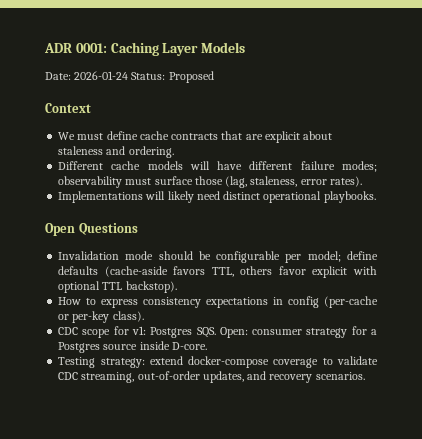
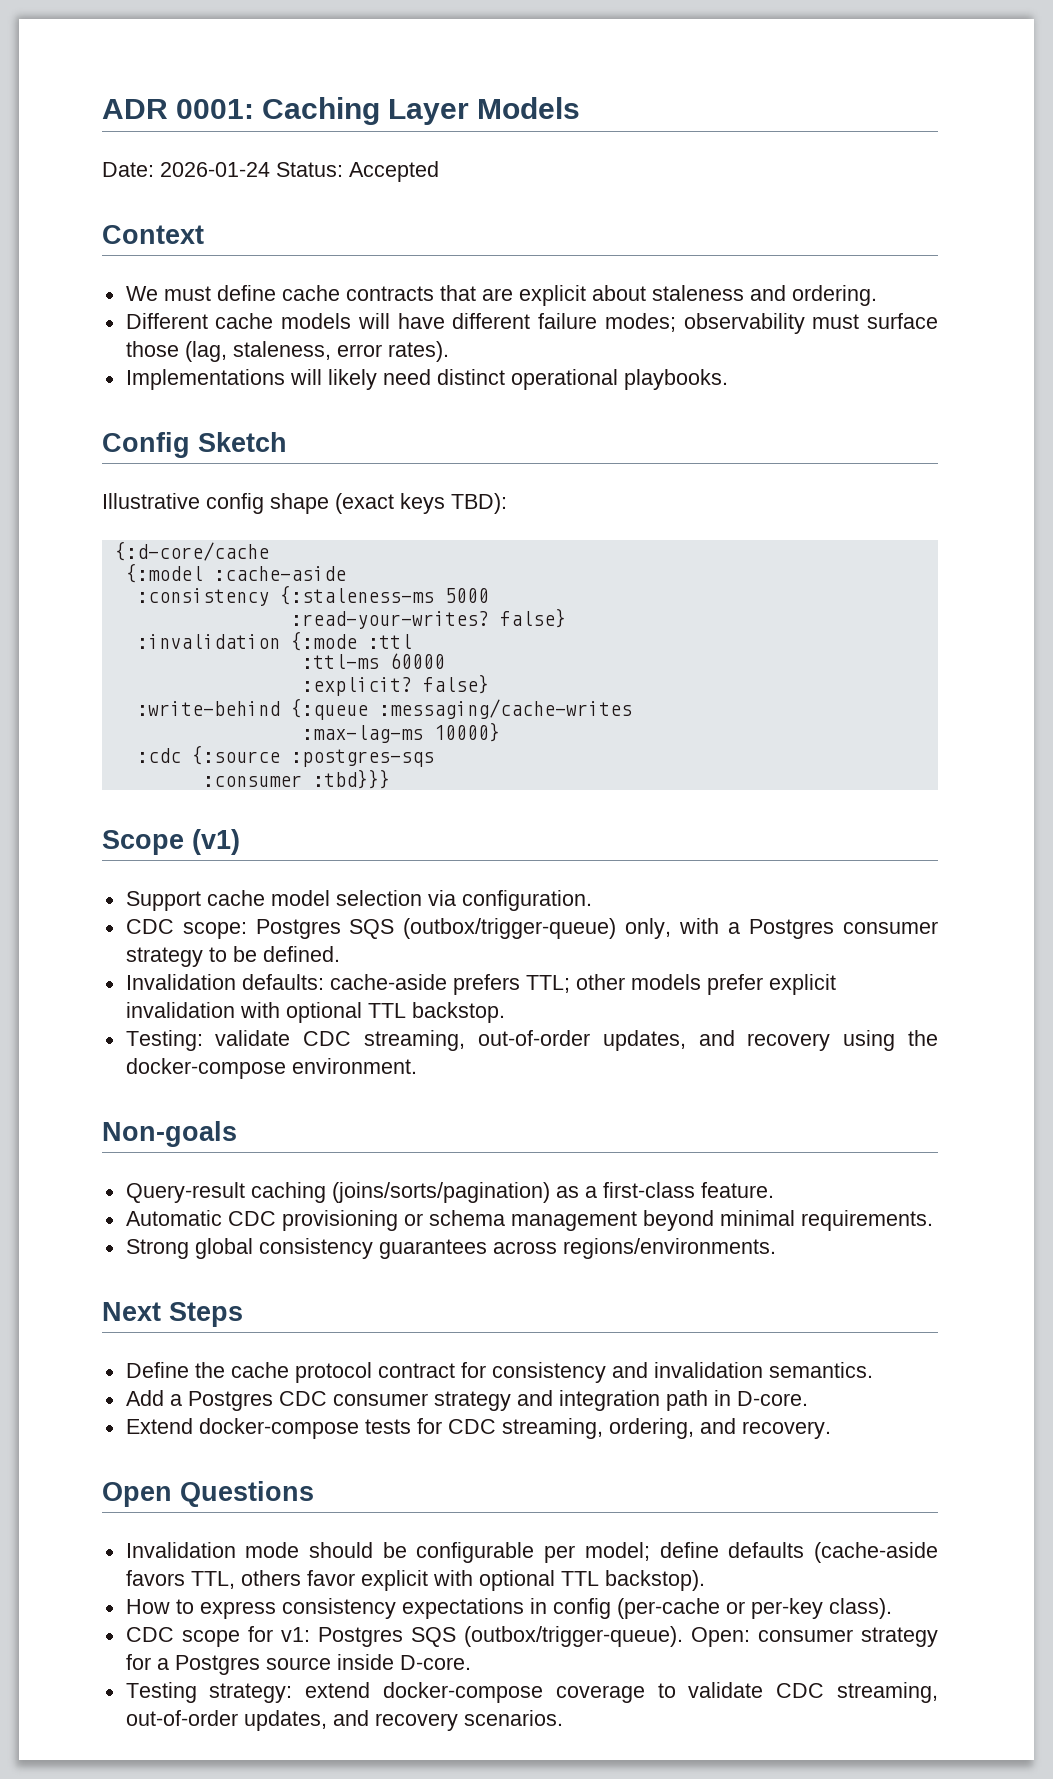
- Date: 2026-01-24 Status: Proposed
+ Date: 2026-01-24 Status: Accepted
+ Config Sketch
+ Illustrative config shape (exact keys TBD):
+ {:d-core/cache
+ {:model :cache-aside
+ :consistency {:staleness-ms 5000
+ :read-your-writes? false}
+ :invalidation {:mode :ttl
+ :ttl-ms 60000
+ :explicit? false}
+ :write-behind {:queue :messaging/cache-writes
+ :max-lag-ms 10000}
+ :cdc {:source :postgres-sqs
+ :consumer :tbd}}}
+ Scope (v1)
+ Support cache model selection via configuration.
+ CDC scope: Postgres SQS (outbox/trigger-queue) only, with a Postgres consumer strategy to be defined.
+ Invalidation defaults: cache-aside prefers TTL; other models prefer explicit invalidation with optional TTL backstop.
+ Testing: validate CDC streaming, out-of-order updates, and recovery using the docker-compose environment.
+ Non-goals
+ Query-result caching (joins/sorts/pagination) as a first-class feature.
+ Automatic CDC provisioning or schema management beyond minimal requirements.
+ Strong global consistency guarantees across regions/environments.
+ Next Steps
+ Define the cache protocol contract for consistency and invalidation semantics.
+ Add a Postgres CDC consumer strategy and integration path in D-core.
+ Extend docker-compose tests for CDC streaming, ordering, and recovery.
- CDC scope for v1: Postgres SQS. Open: consumer strategy for a Postgres source inside D-core.
+ CDC scope for v1: Postgres SQS (outbox/trigger-queue). Open: consumer strategy for a Postgres source inside D-core.

